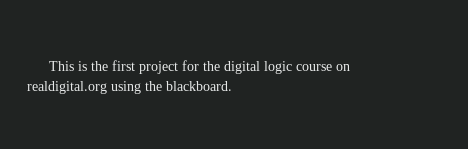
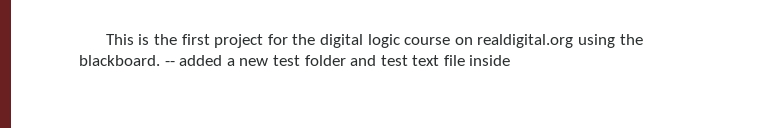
+ -- added a new test folder and test text file inside

